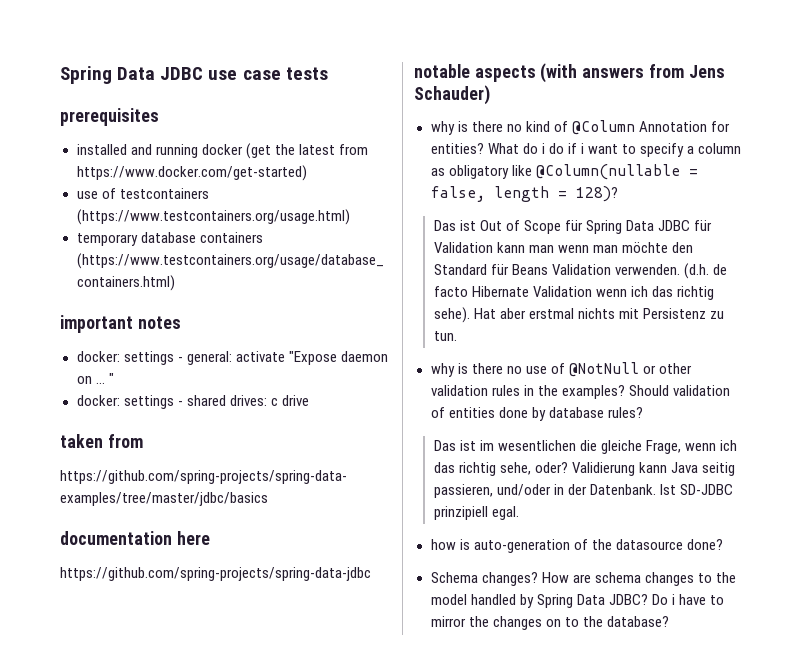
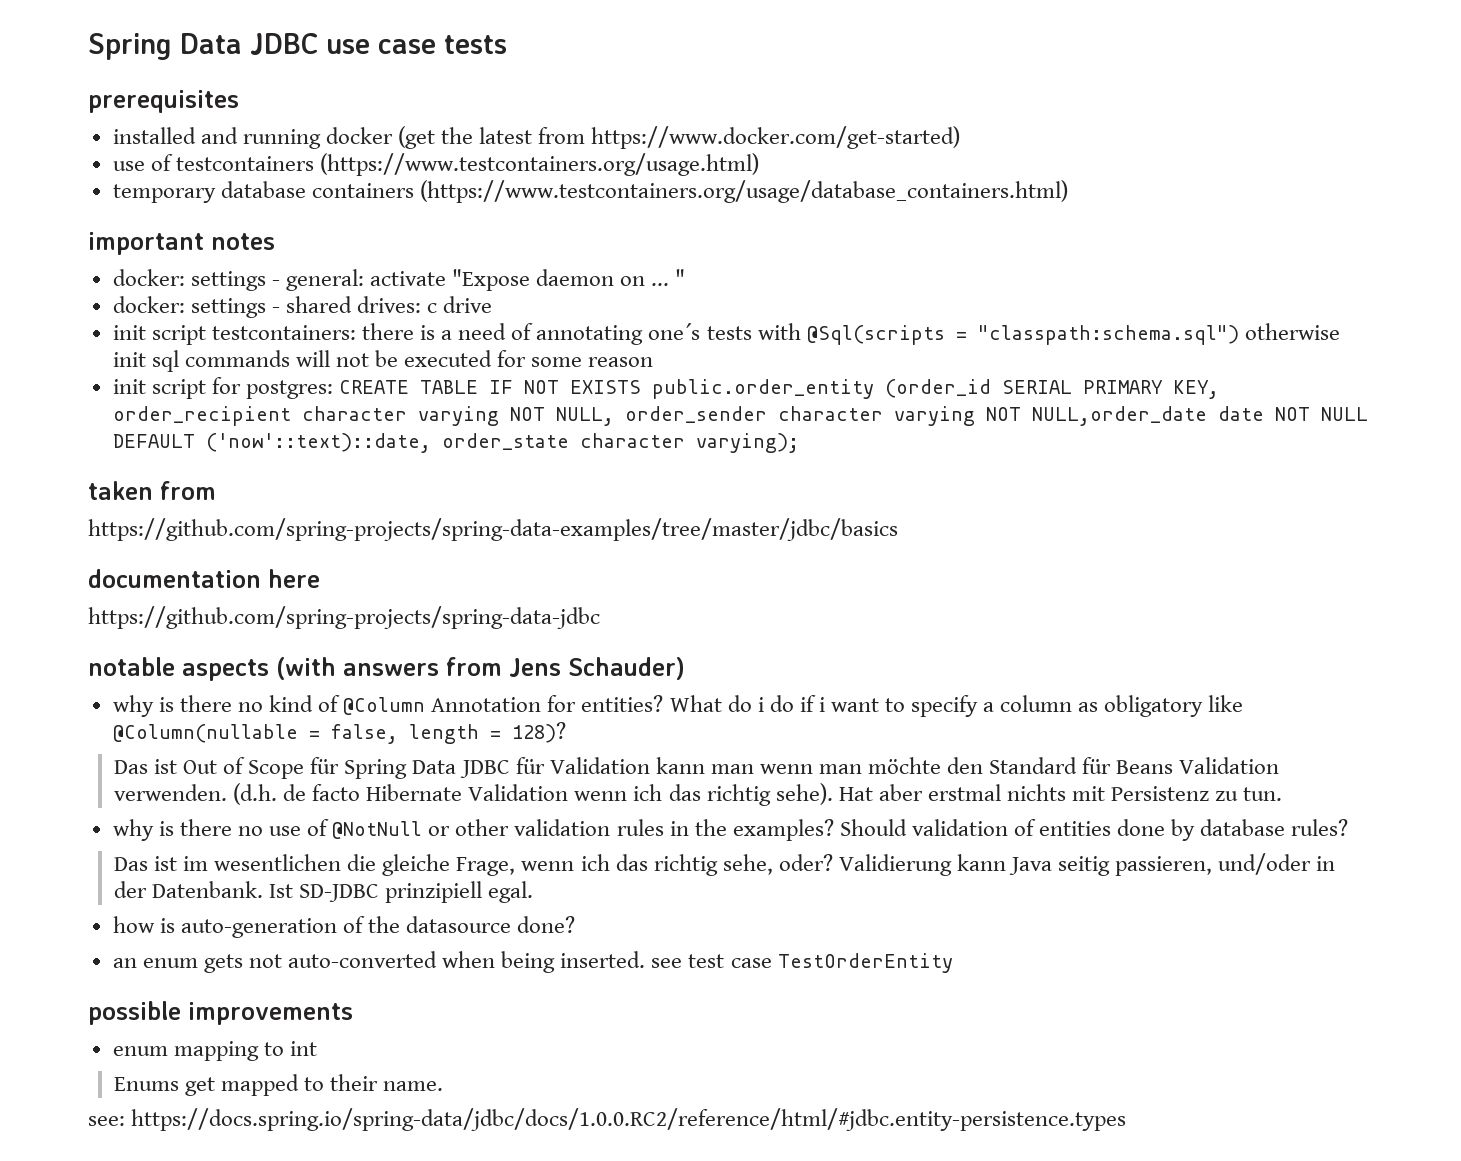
+ init script testcontainers: there is a need of annotating one´s tests with @Sql(scripts = "classpath:schema.sql") otherwise init sql commands will not be executed for some reason
+ init script for postgres: CREATE TABLE IF NOT EXISTS public.order_entity (order_id SERIAL PRIMARY KEY, order_recipient character varying NOT NULL, order_sender character varying NOT NULL,order_date date NOT NULL DEFAULT ('now'::text)::date, order_state character varying);
- Schema changes? How are schema changes to the model handled by Spring Data JDBC? Do i have to mirror the changes on to the database?
+ an enum gets not auto-converted when being inserted. see test case TestOrderEntity
+ possible improvements
+ enum mapping to int
+ Enums get mapped to their name.
+ see: https://docs.spring.io/spring-data/jdbc/docs/1.0.0.RC2/reference/html/#jdbc.entity-persistence.types

